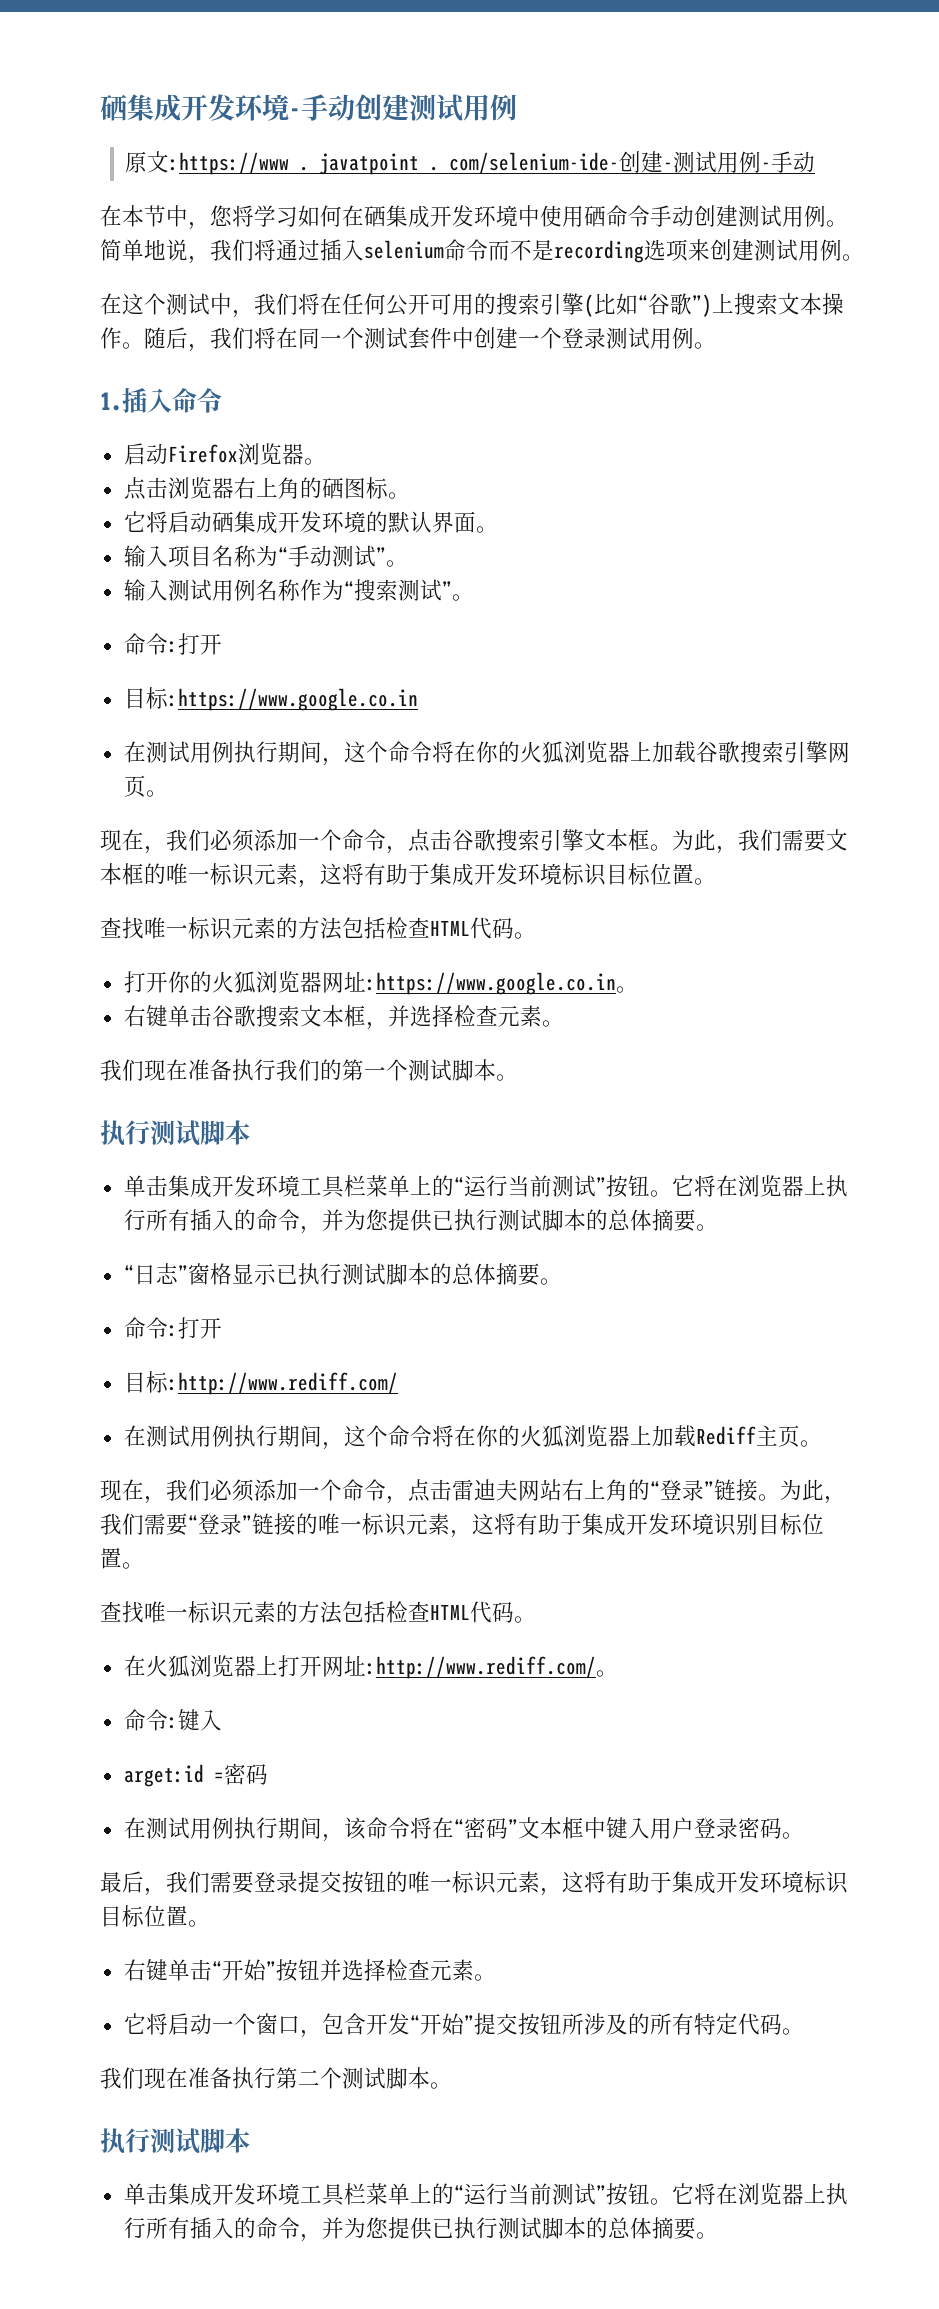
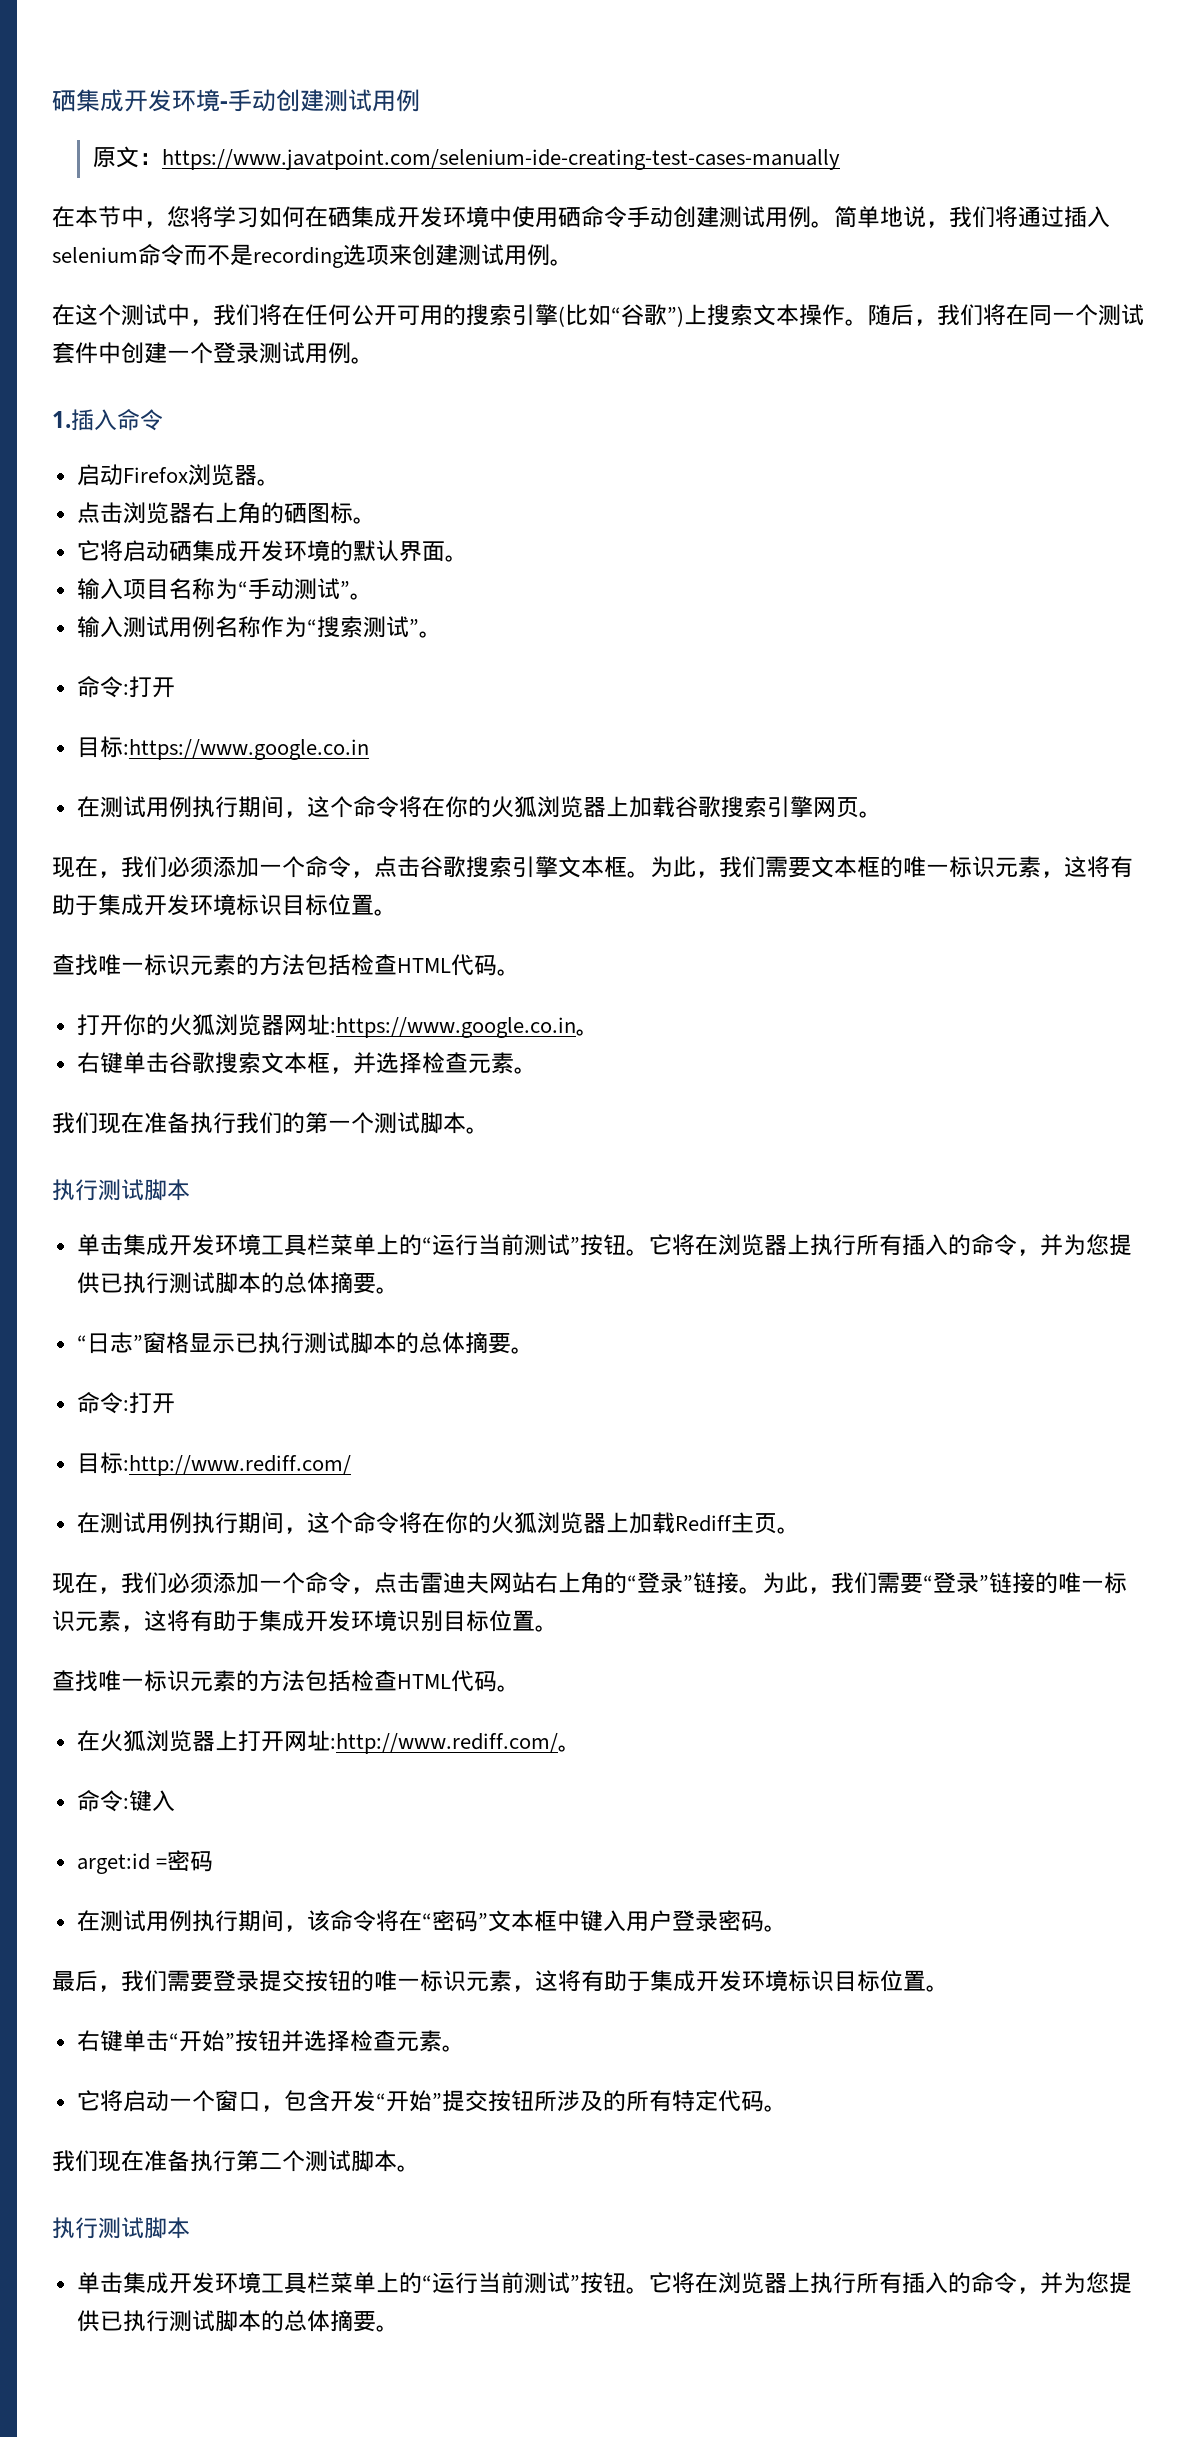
- 原文:https://www . javatpoint . com/selenium-ide-创建-测试用例-手动
+ 原文：https://www.javatpoint.com/selenium-ide-creating-test-cases-manually

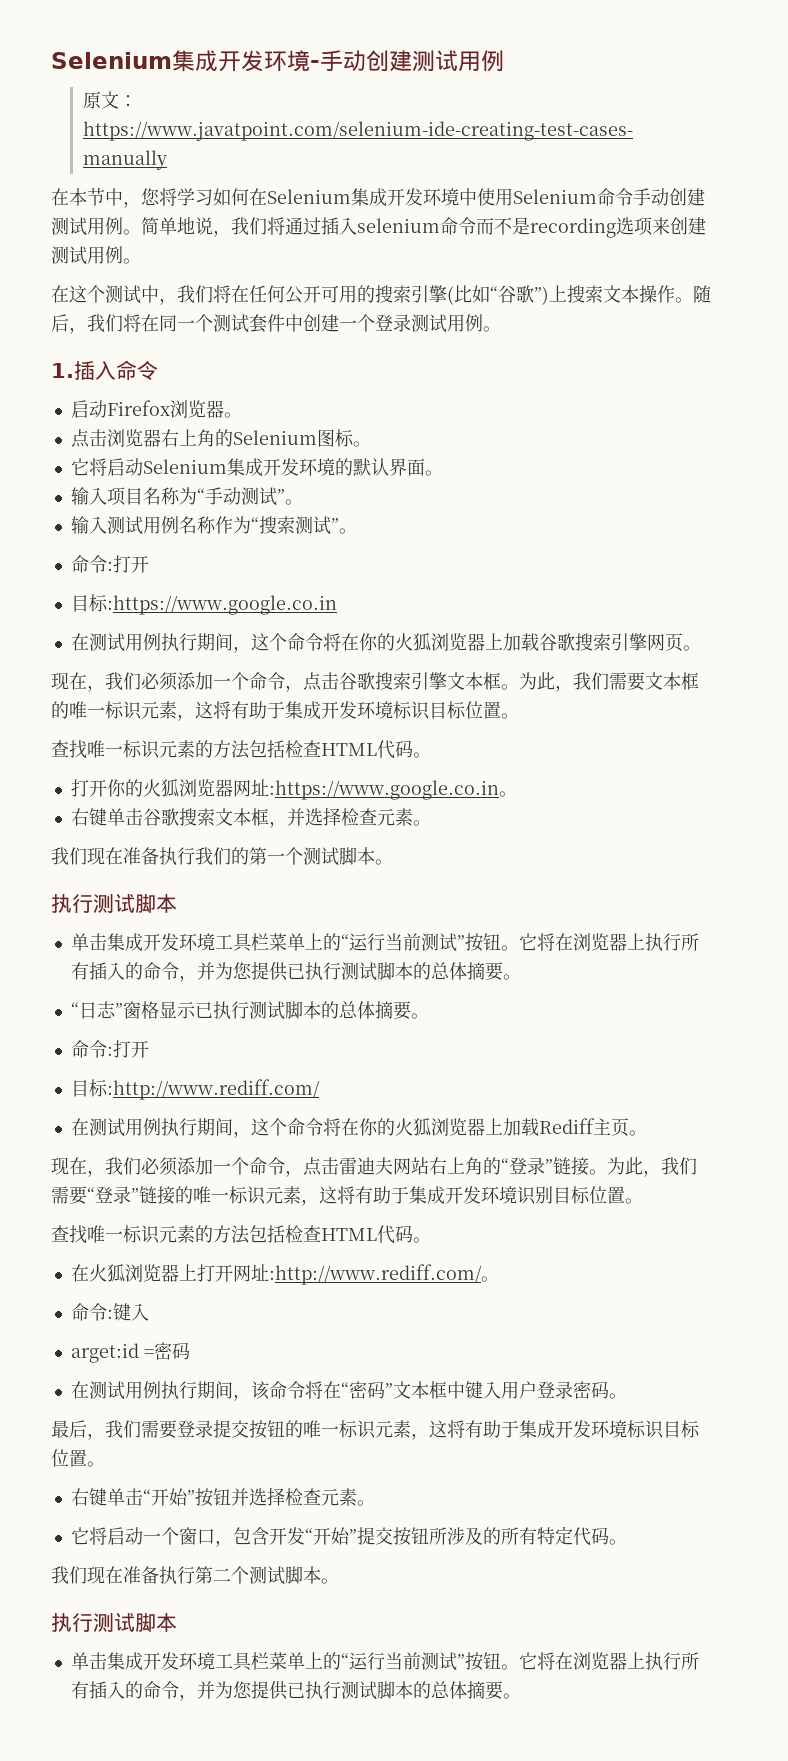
- 硒集成开发环境-手动创建测试用例
+ Selenium集成开发环境-手动创建测试用例
- 在本节中，您将学习如何在硒集成开发环境中使用硒命令手动创建测试用例。
+ 在本节中，您将学习如何在Selenium集成开发环境中使用Selenium命令手动创建测试用例。
- 点击浏览器右上角的硒图标。
+ 点击浏览器右上角的Selenium图标。
- 它将启动硒集成开发环境的默认界面。
+ 它将启动Selenium集成开发环境的默认界面。

